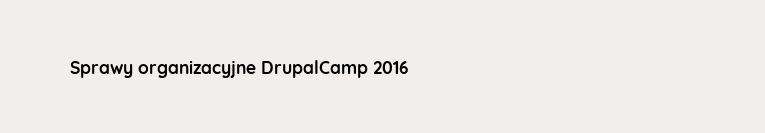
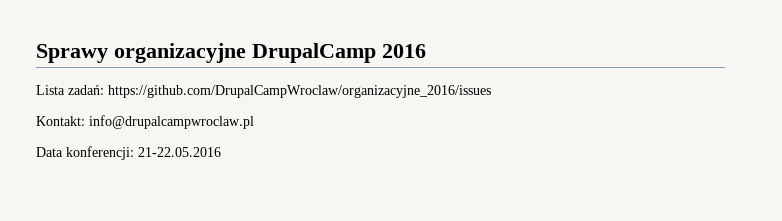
+ Lista zadań: https://github.com/DrupalCampWroclaw/organizacyjne_2016/issues
+ Kontakt: info@drupalcampwroclaw.pl
+ Data konferencji: 21-22.05.2016

